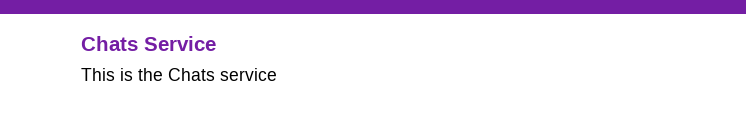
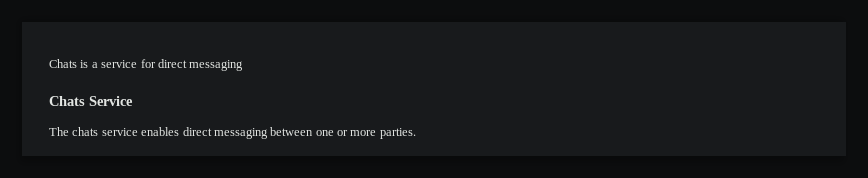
+ Chats is a service for direct messaging
  Chats Service
- This is the Chats service
+ The chats service enables direct messaging between one or more parties.

